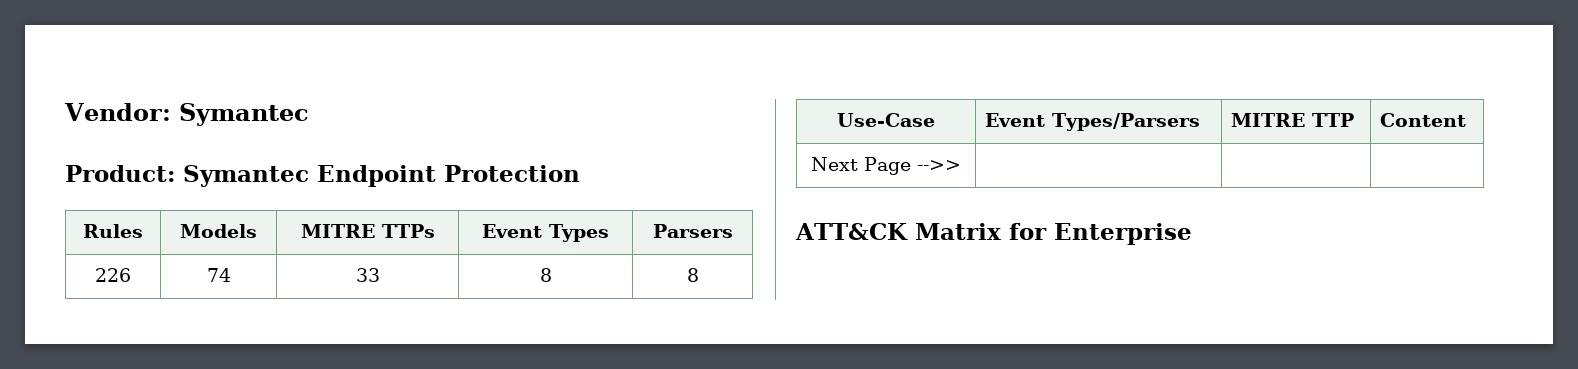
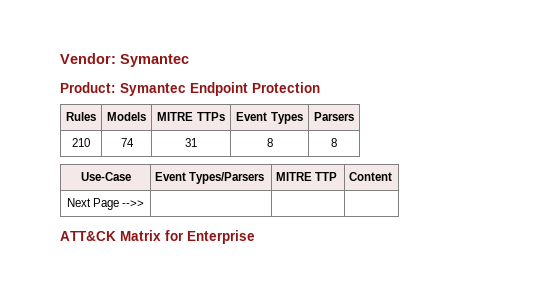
- 226 | 74 | 33 | 8 | 8
+ 210 | 74 | 31 | 8 | 8

